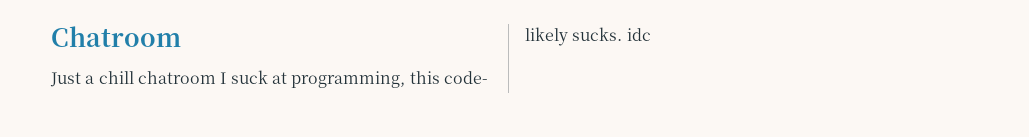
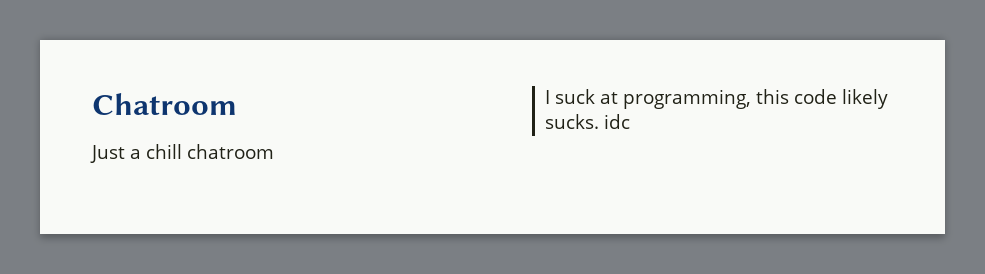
- Just a chill chatroom I suck at programming, this code- likely sucks. idc
+ Just a chill chatroom
+ I suck at programming, this code likely sucks. idc

